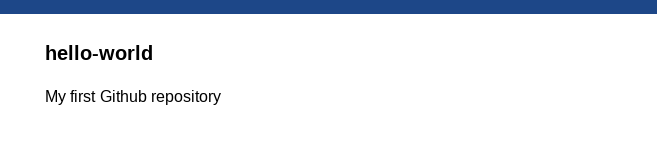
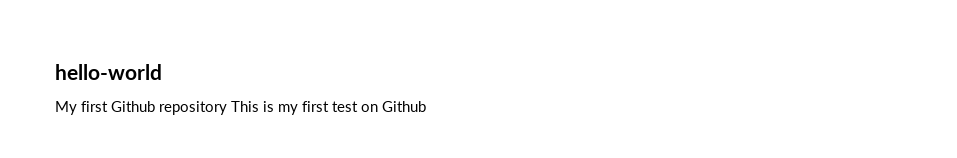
- My first Github repository
+ My first Github repository This is my first test on Github

